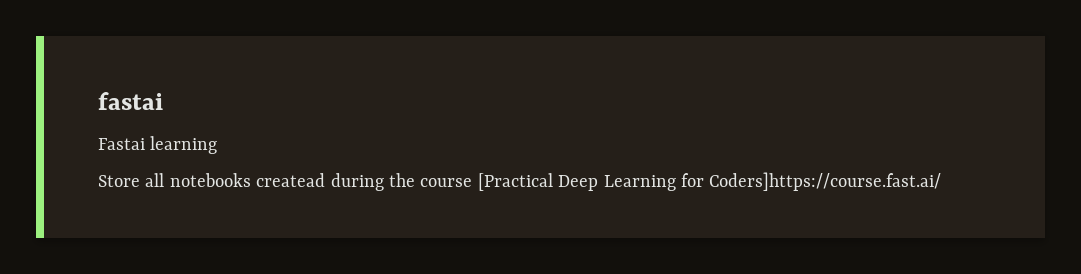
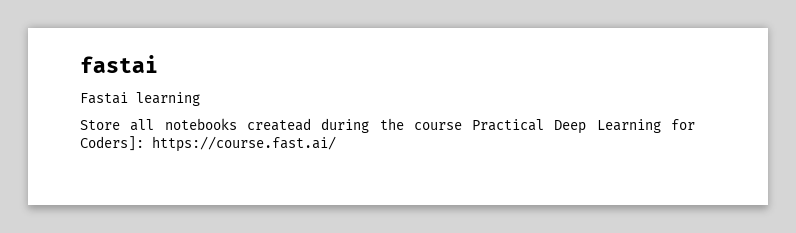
- Store all notebooks createad during the course [Practical Deep Learning for Coders]https://course.fast.ai/
+ Store all notebooks createad during the course Practical Deep Learning for Coders]: https://course.fast.ai/

